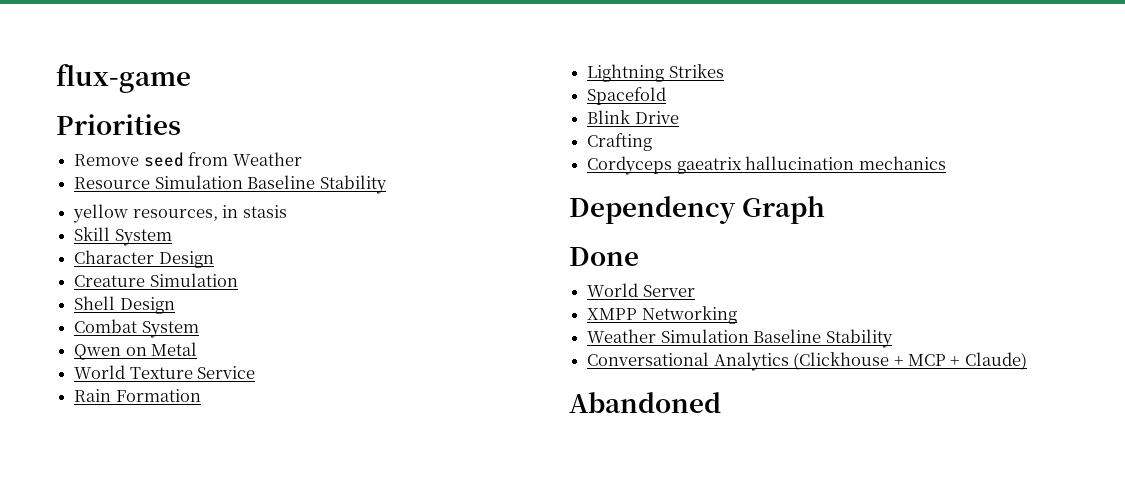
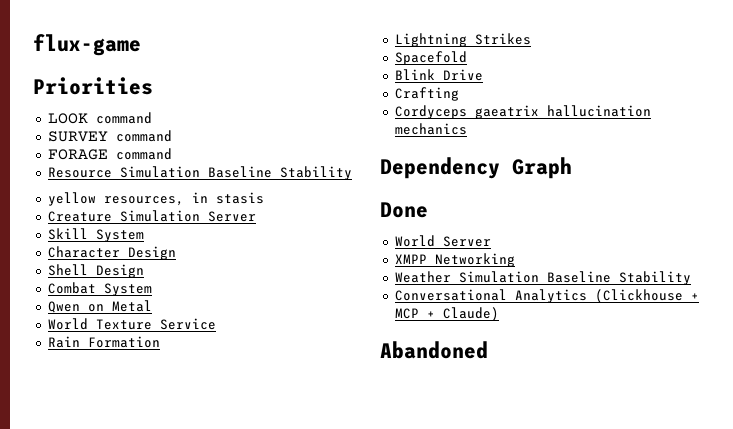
- Remove seed from Weather
+ LOOK command
+ SURVEY command
+ FORAGE command
+ Creature Simulation Server
- Creature Simulation

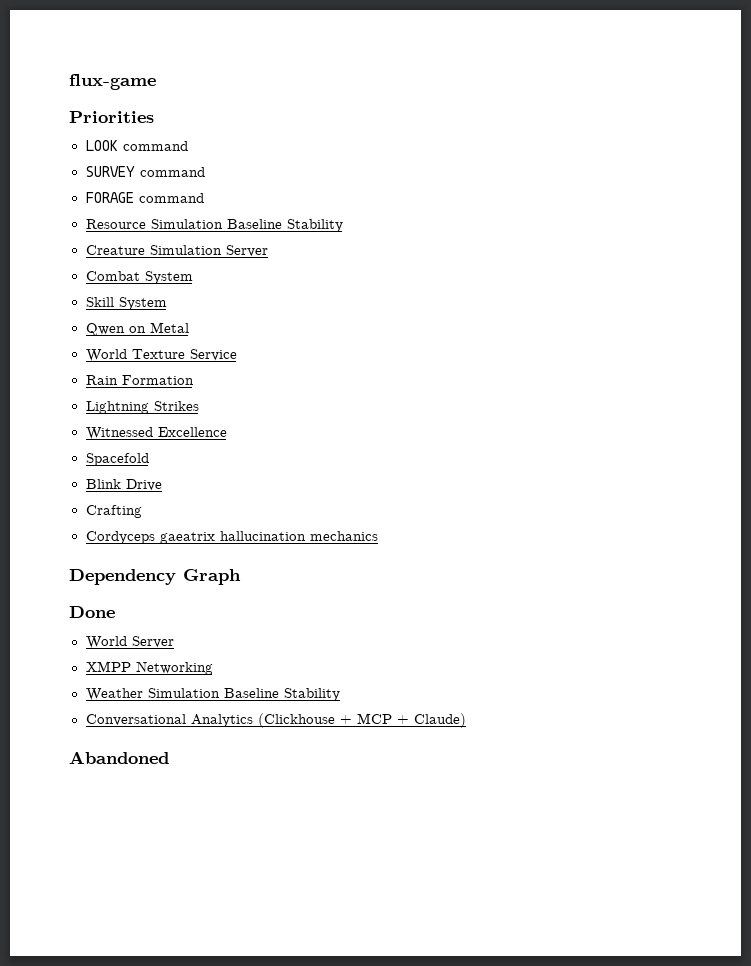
- yellow resources, in stasis
+ Combat System
  Skill System
- Character Design
- Shell Design
- Combat System
+ Witnessed Excellence

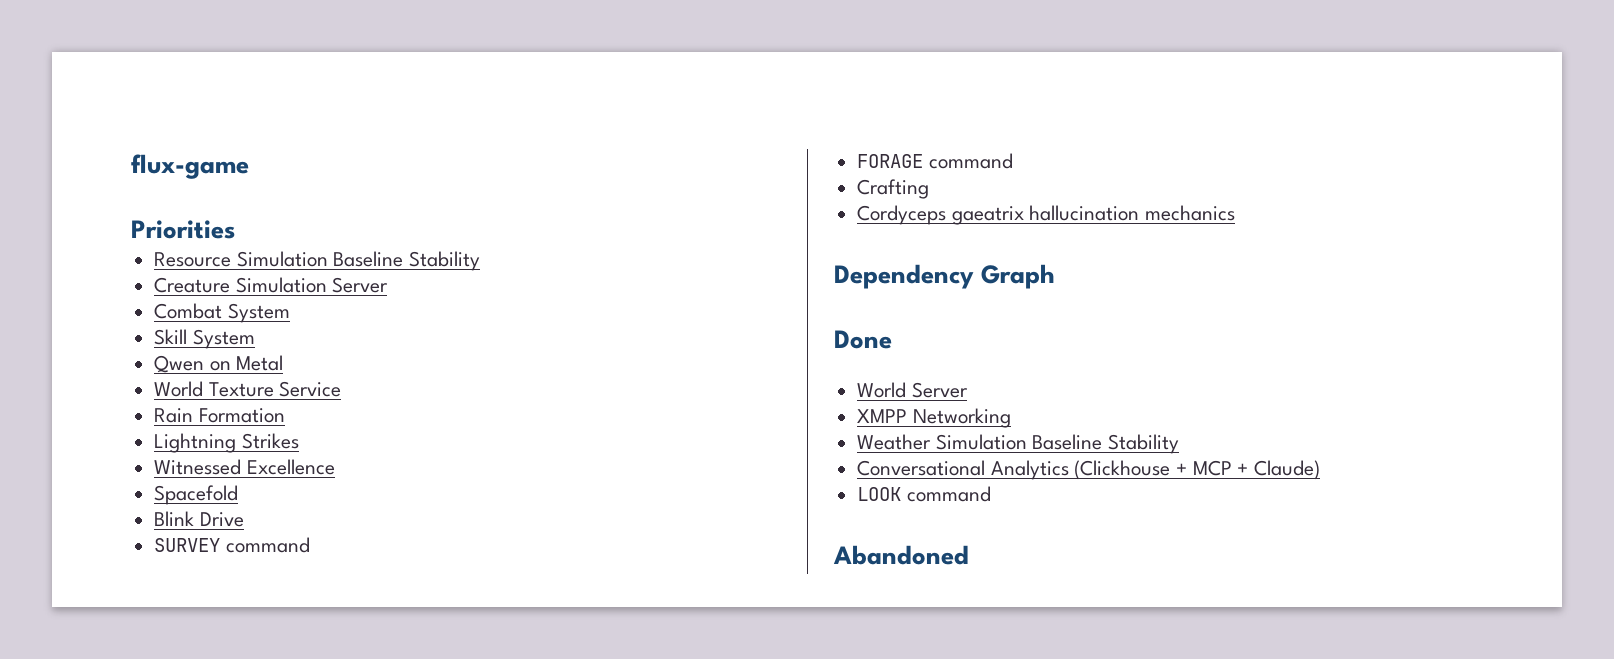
- LOOK command
- SURVEY command
- FORAGE command
+ SURVEY command
+ FORAGE command
+ LOOK command

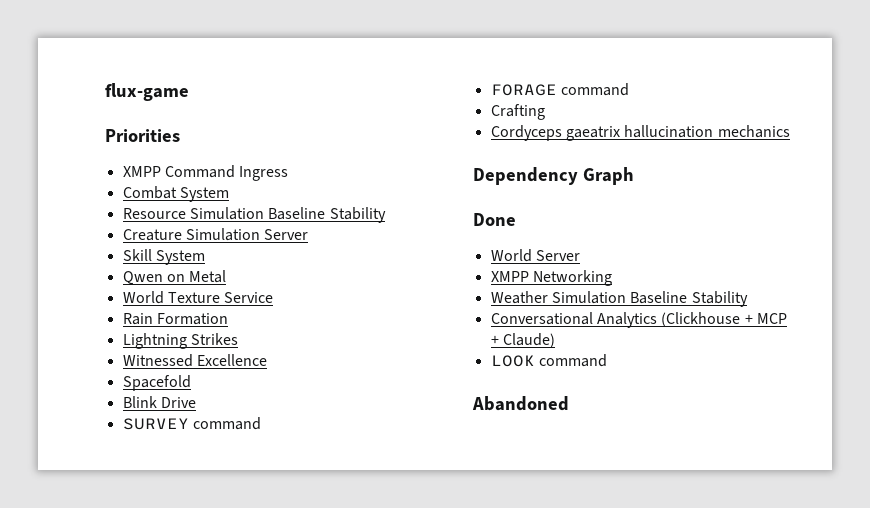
+ XMPP Command Ingress
+ Combat System
- Combat System

